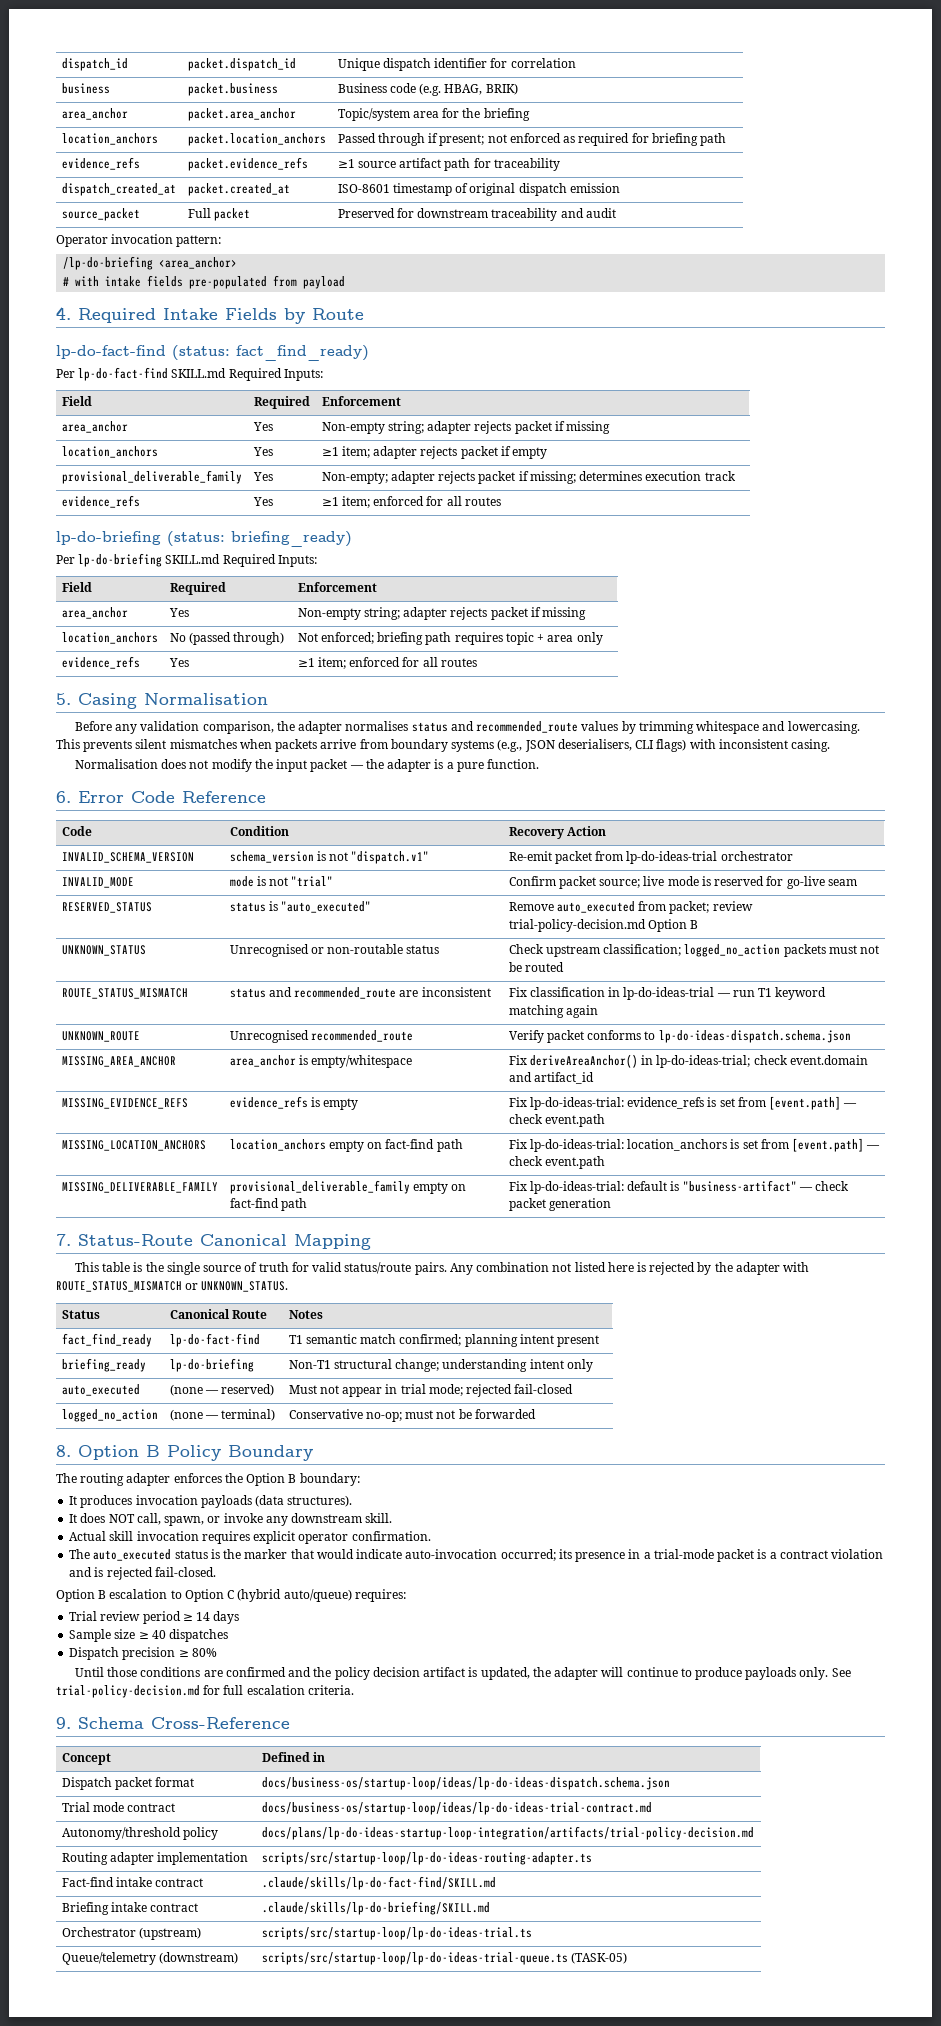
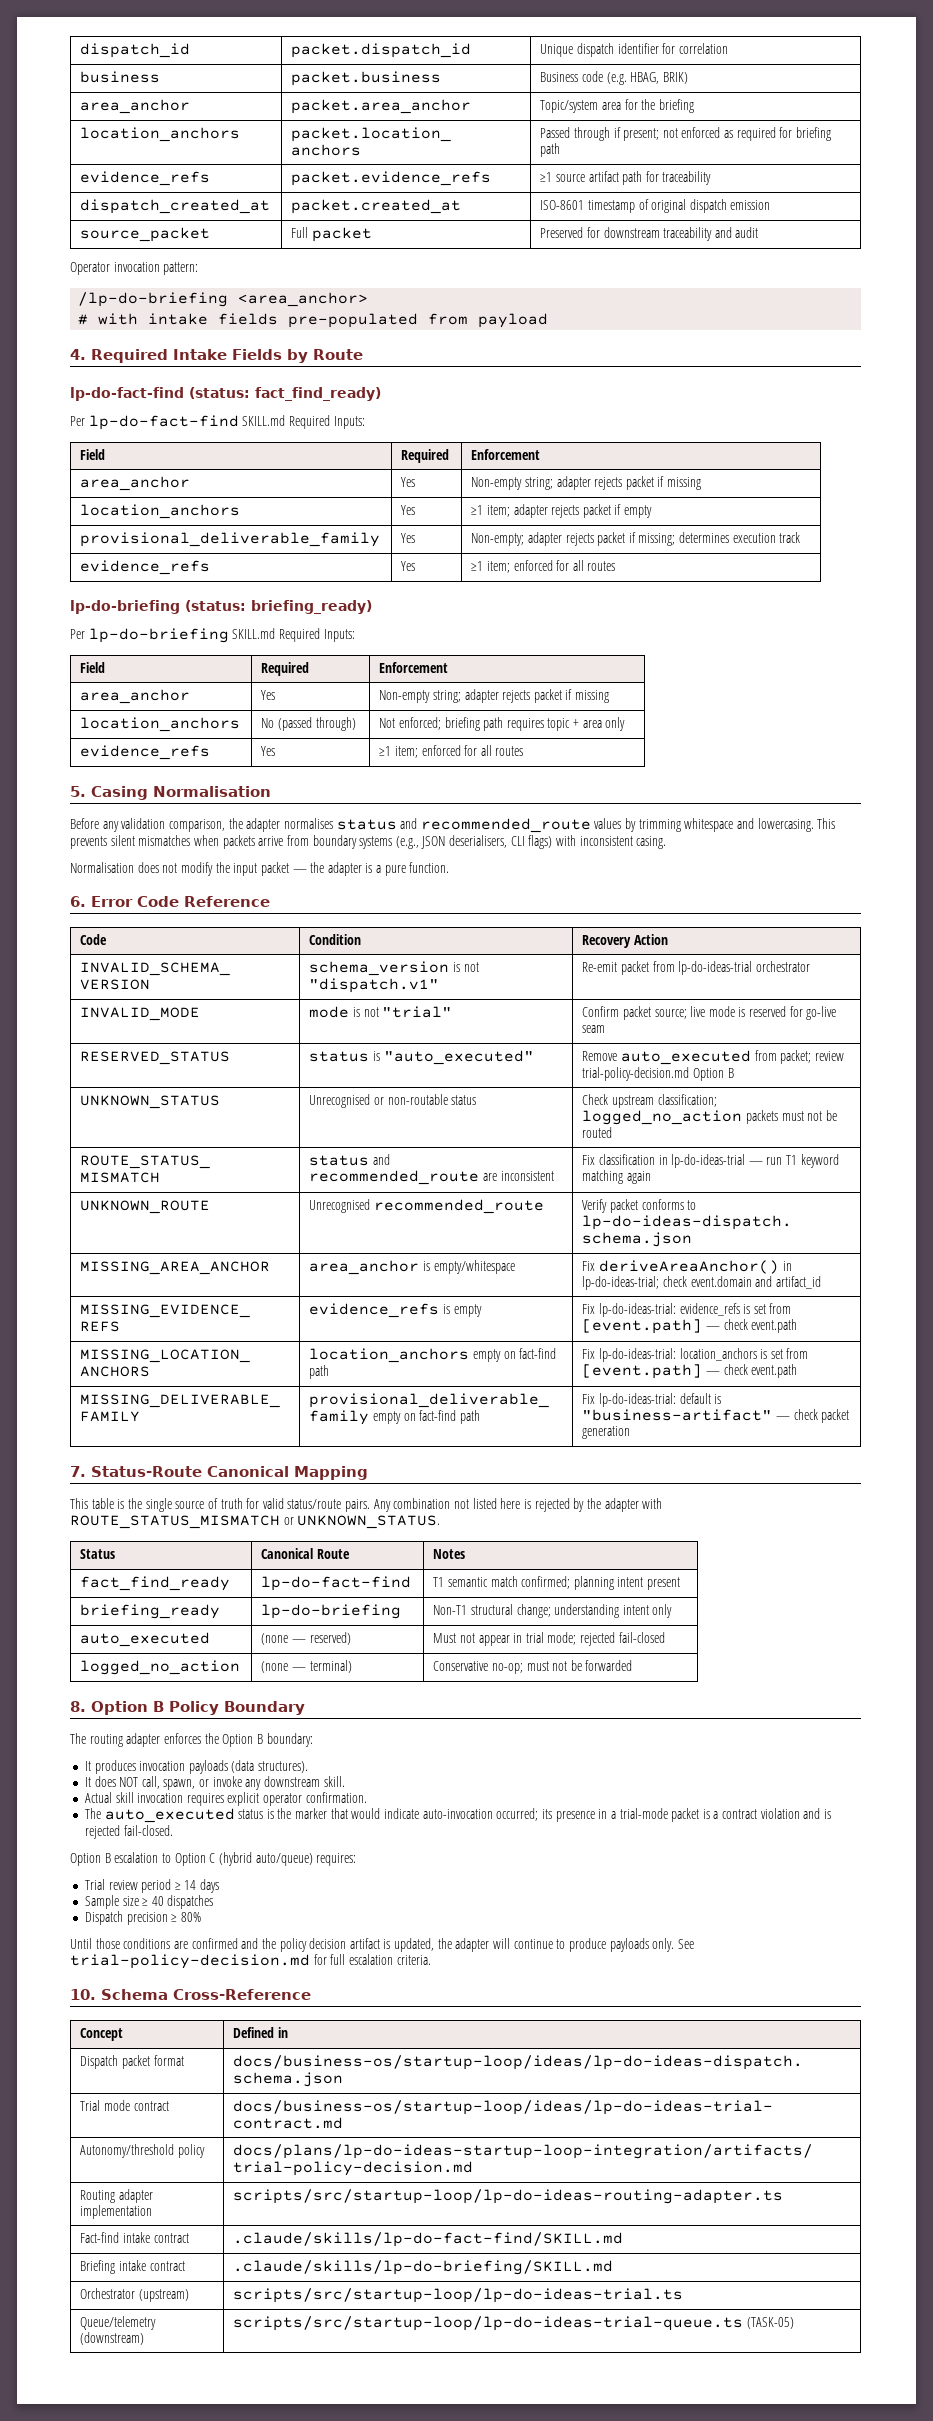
- 9. Schema Cross-Reference
+ 10. Schema Cross-Reference

